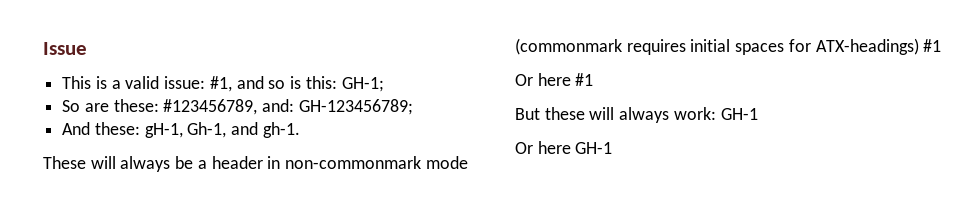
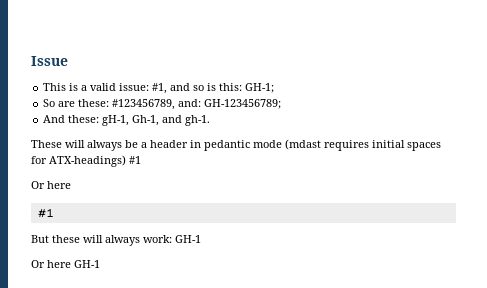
- These will always be a header in non-commonmark mode (commonmark requires initial spaces for ATX-headings) #1
- Or here #1
+ These will always be a header in pedantic mode (mdast requires initial spaces for ATX-headings) #1
+ Or here
+ #1

